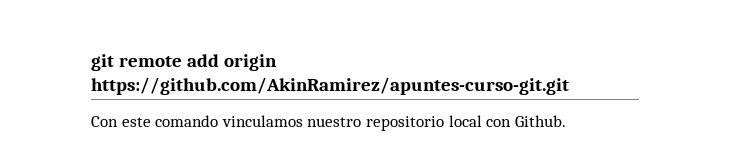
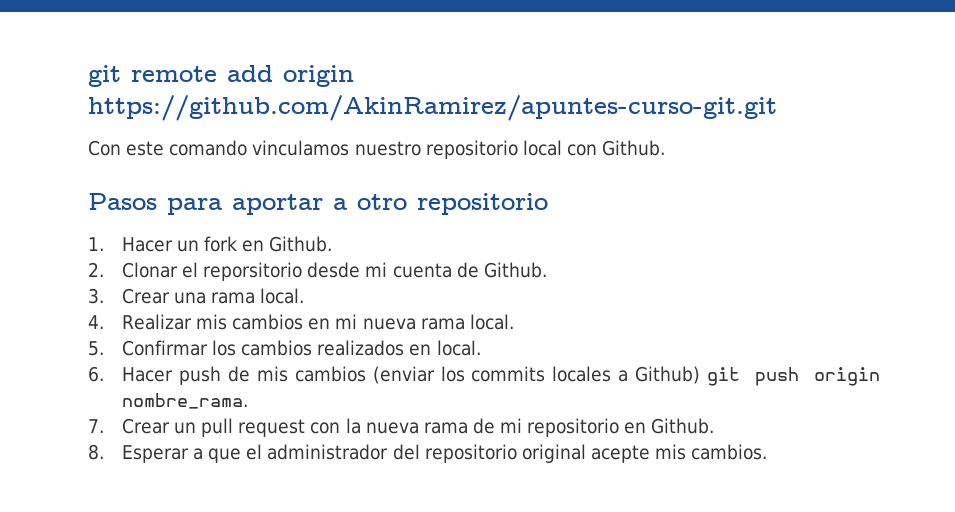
+ Pasos para aportar a otro repositorio
+ 1. Hacer un fork en Github.
+ 2. Clonar el reporsitorio desde mi cuenta de Github.
+ 3. Crear una rama local.
+ 4. Realizar mis cambios en mi nueva rama local.
+ 5. Confirmar los cambios realizados en local.
+ 6. Hacer push de mis cambios (enviar los commits locales a Github) git push origin nombre_rama.
+ 7. Crear un pull request con la nueva rama de mi repositorio en Github.
+ 8. Esperar a que el administrador del repositorio original acepte mis cambios.

